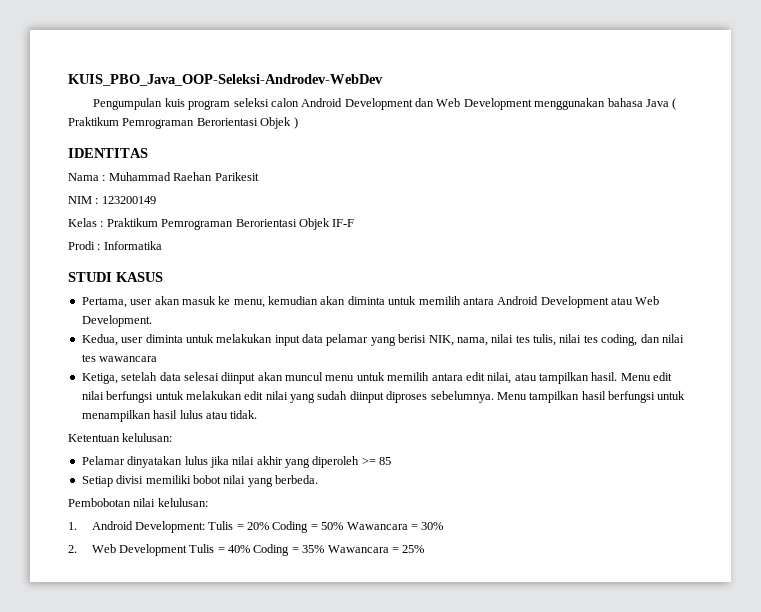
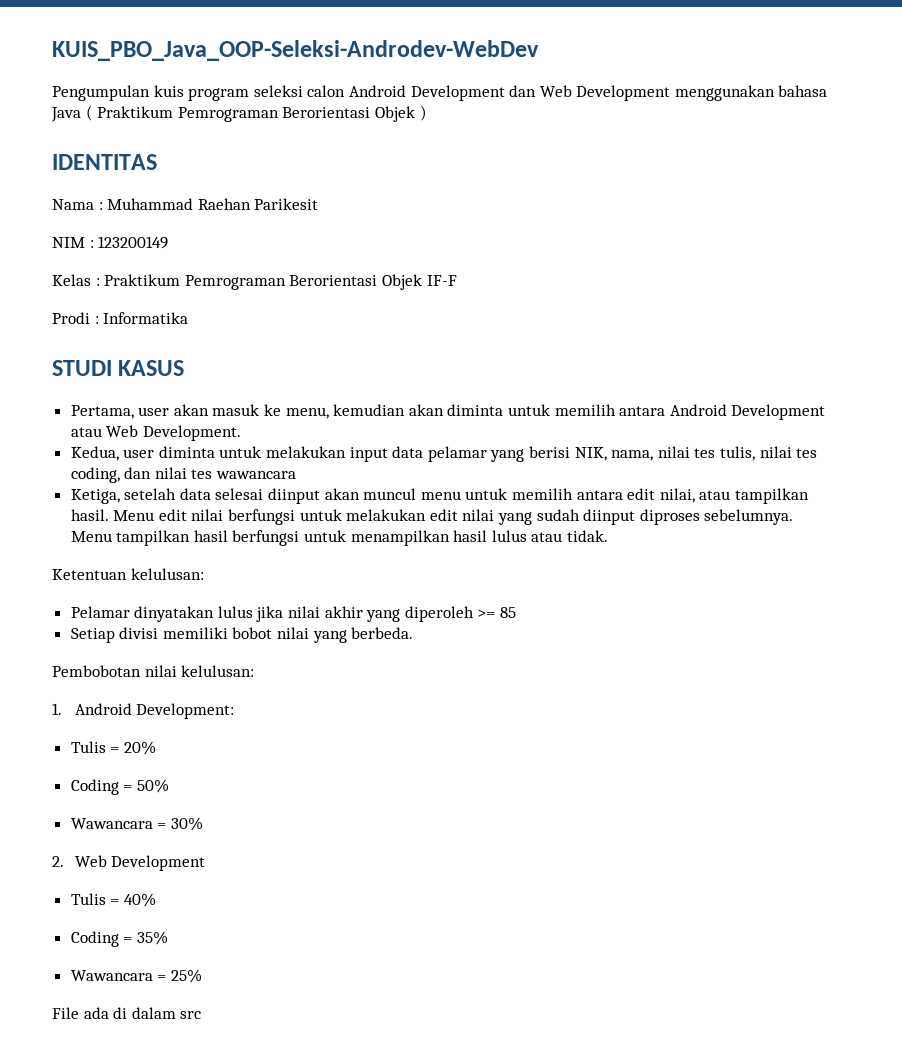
- 1. Android Development: Tulis = 20% Coding = 50% Wawancara = 30%
+ 1. Android Development:
+ Tulis = 20%
+ Coding = 50%
+ Wawancara = 30%
- 2. Web Development Tulis = 40% Coding = 35% Wawancara = 25%
+ 2. Web Development
+ Tulis = 40%
+ Coding = 35%
+ Wawancara = 25%
+ File ada di dalam src

